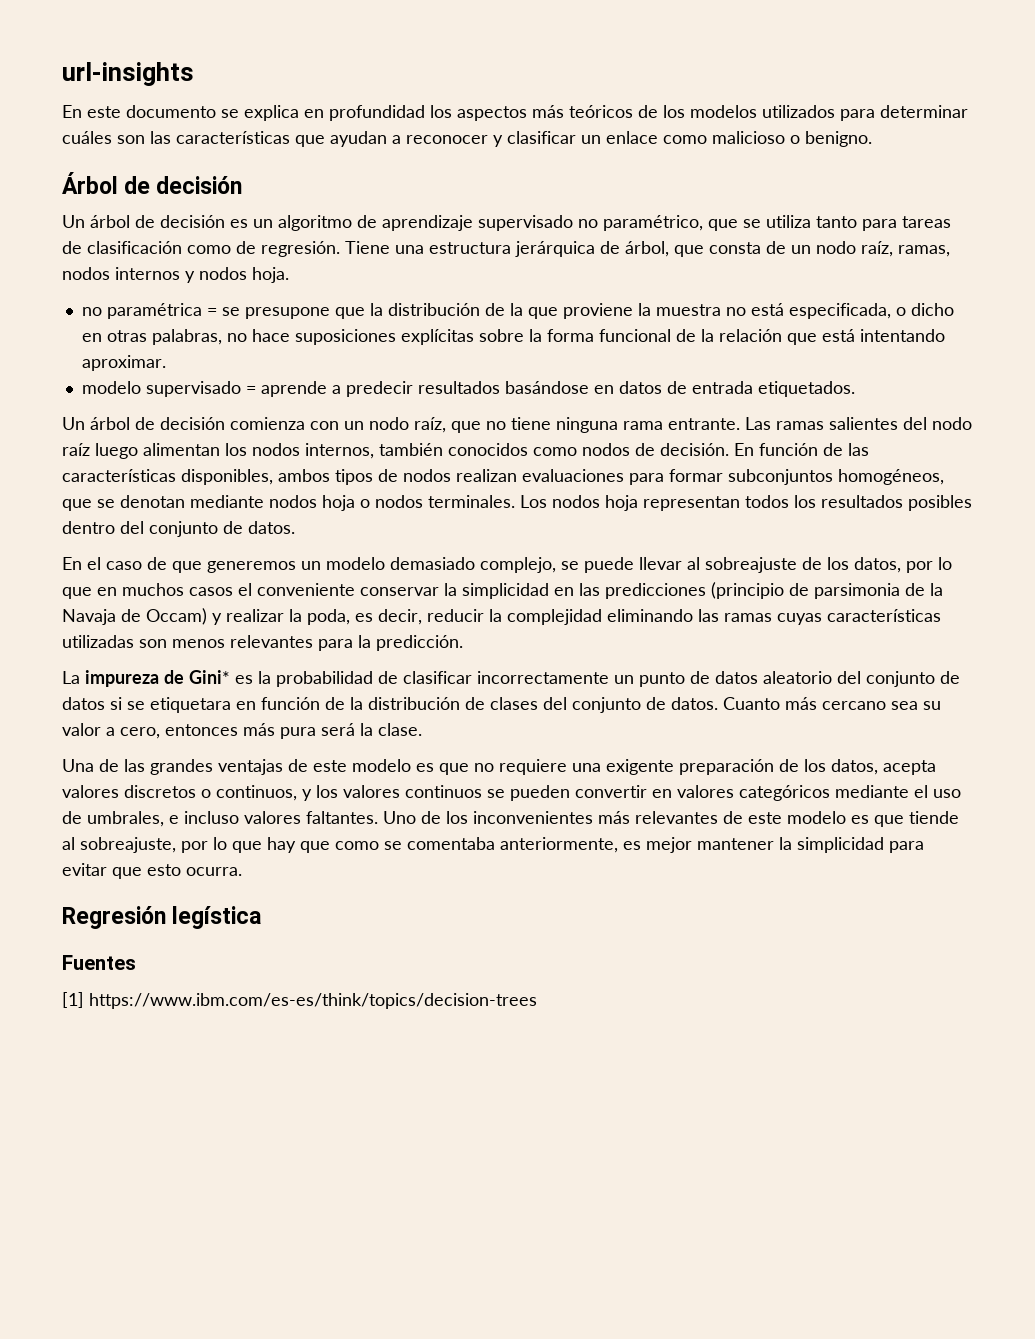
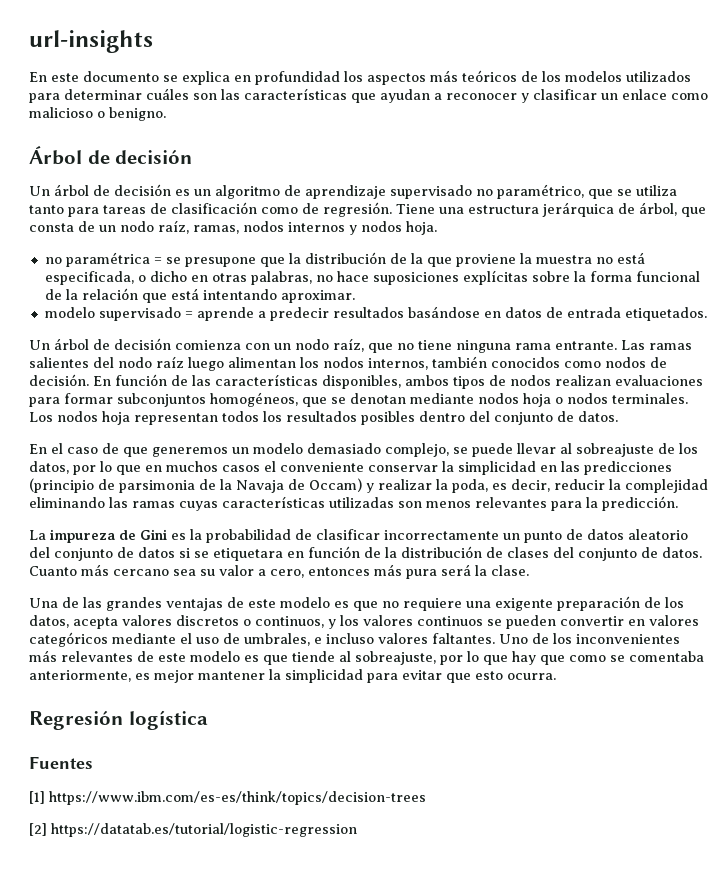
- La impureza de Gini* es la probabilidad de clasificar incorrectamente un punto de datos aleatorio del conjunto de datos si se etiquetara en función de la distribución de clases del conjunto de datos.
+ La impureza de Gini es la probabilidad de clasificar incorrectamente un punto de datos aleatorio del conjunto de datos si se etiquetara en función de la distribución de clases del conjunto de datos.
- Regresión legística
+ Regresión logística
+ [2] https://datatab.es/tutorial/logistic-regression

